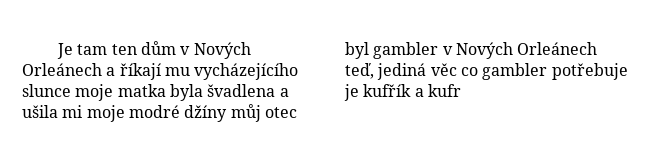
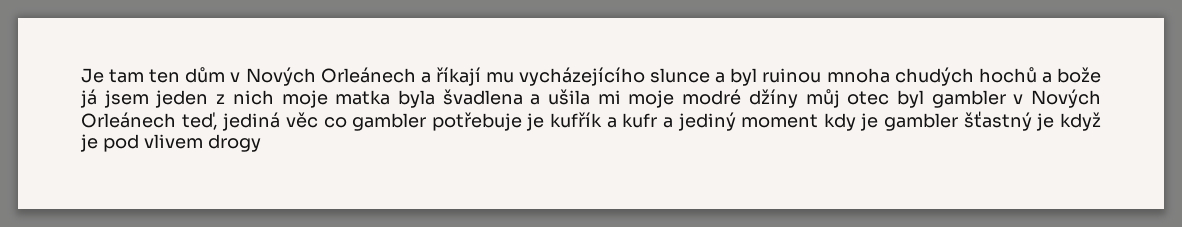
- Je tam ten dům v Nových Orleánech a říkají mu vycházejícího slunce moje matka byla švadlena a ušila mi moje modré džíny můj otec byl gambler v Nových Orleánech teď, jediná věc co gambler potřebuje je kufřík a kufr
+ Je tam ten dům v Nových Orleánech a říkají mu vycházejícího slunce a byl ruinou mnoha chudých hochů a bože já jsem jeden z nich moje matka byla švadlena a ušila mi moje modré džíny můj otec byl gambler v Nových Orleánech teď, jediná věc co gambler potřebuje je kufřík a kufr a jediný moment kdy je gambler šťastný je když je pod vlivem drogy

